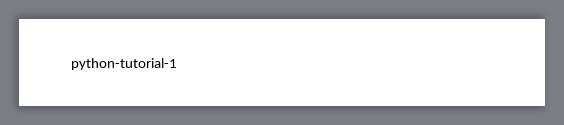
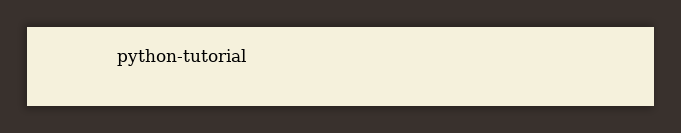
- python-tutorial-1
+ python-tutorial

